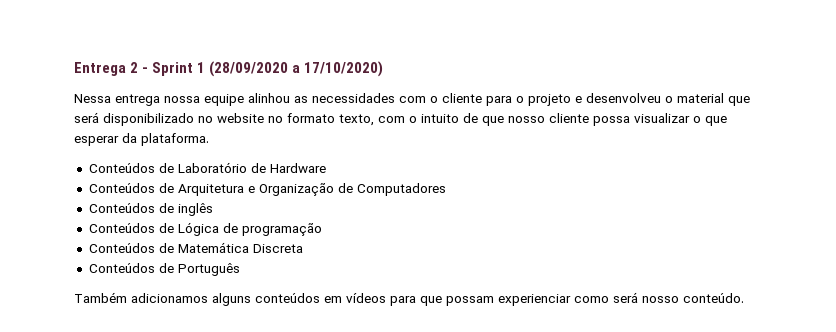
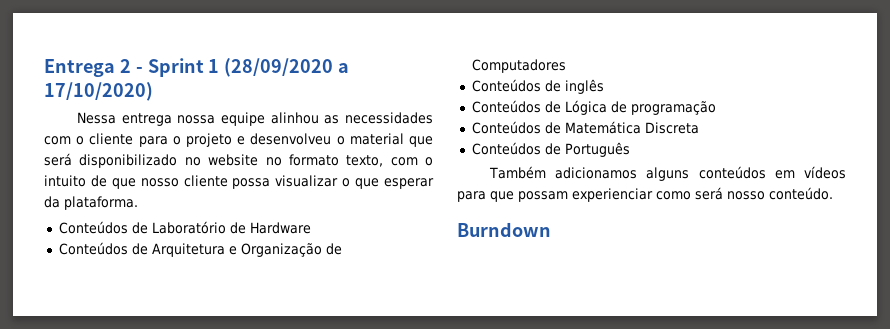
+ Burndown

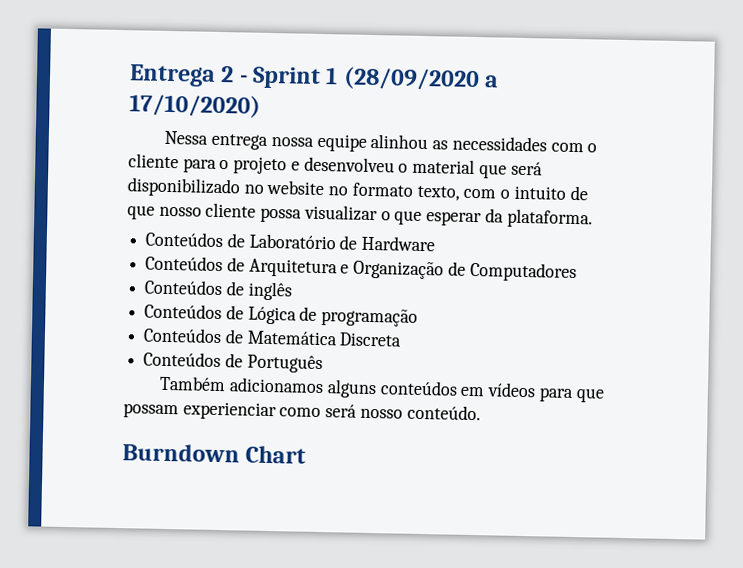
- Burndown
+ Burndown Chart

